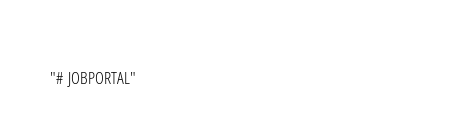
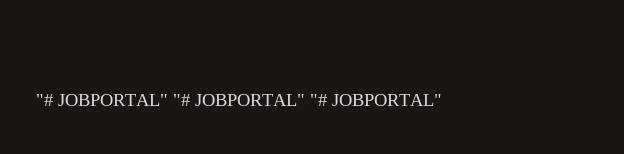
- "# JOBPORTAL"
+ "# JOBPORTAL" "# JOBPORTAL" "# JOBPORTAL"

